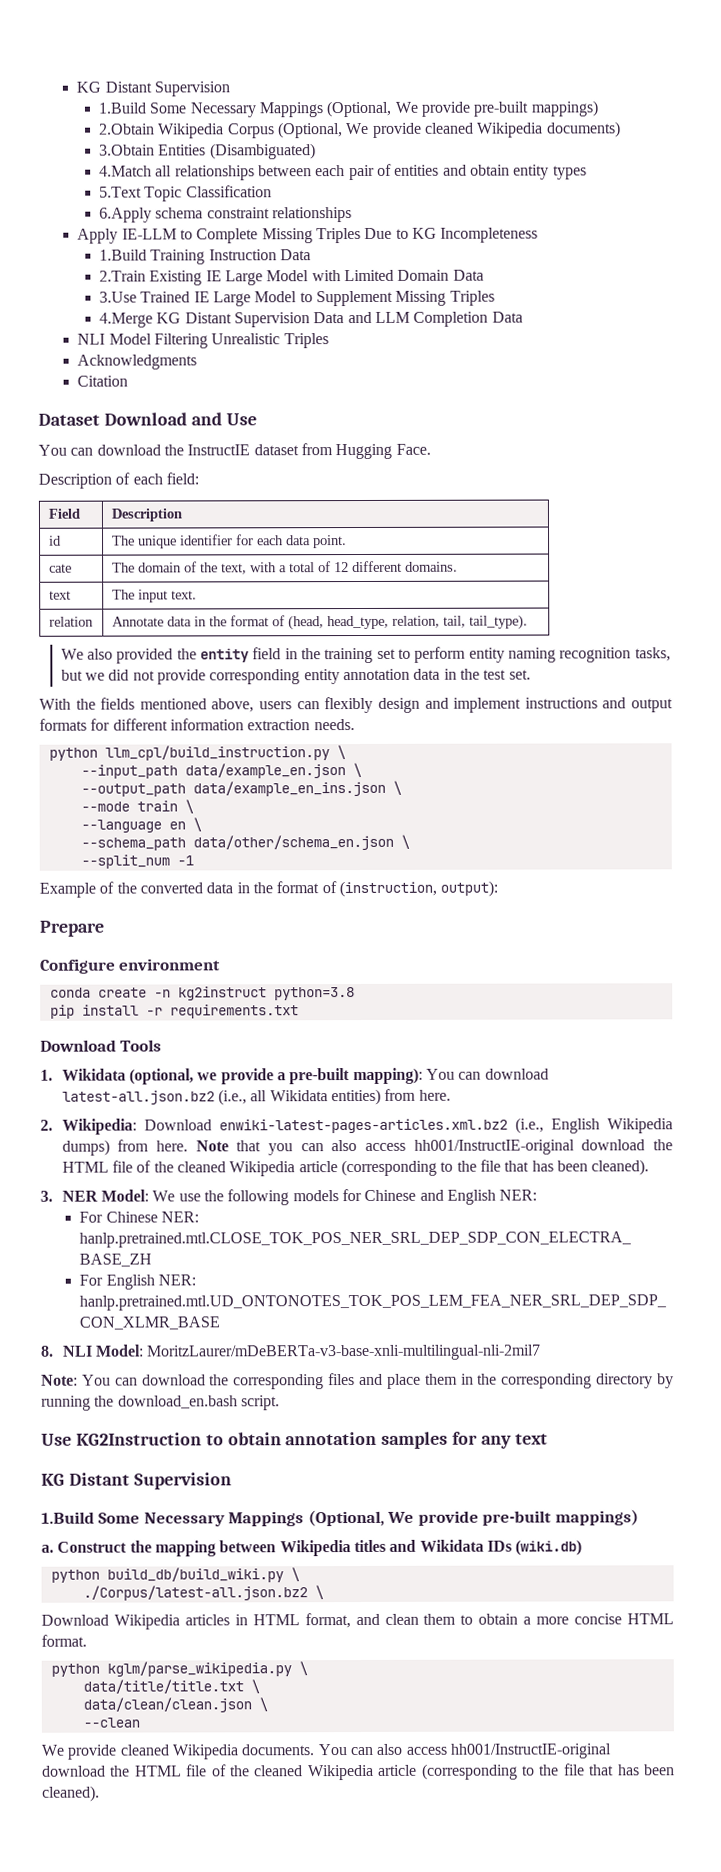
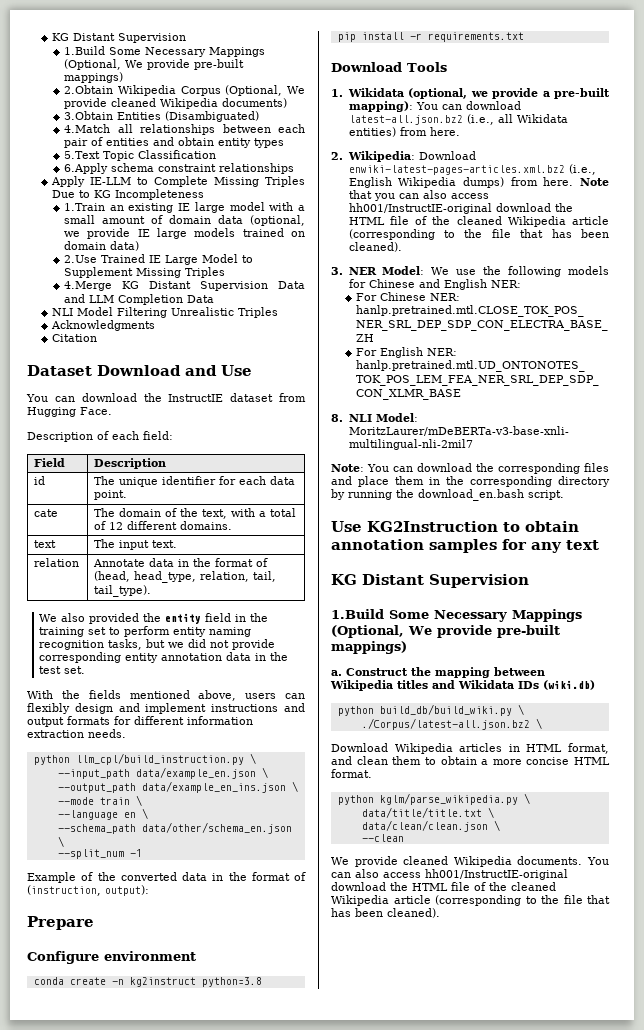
- 1.Build Training Instruction Data
- 2.Train Existing IE Large Model with Limited Domain Data
- 3.Use Trained IE Large Model to Supplement Missing Triples
+ 1.Train an existing IE large model with a small amount of domain data (optional, we provide IE large models trained on domain data)
+ 2.Use Trained IE Large Model to Supplement Missing Triples

